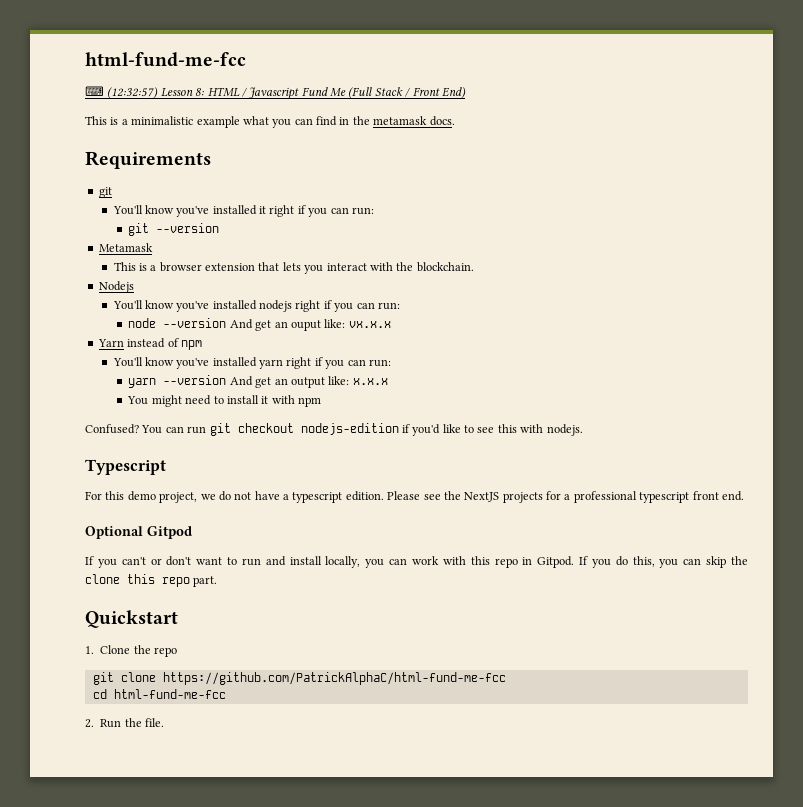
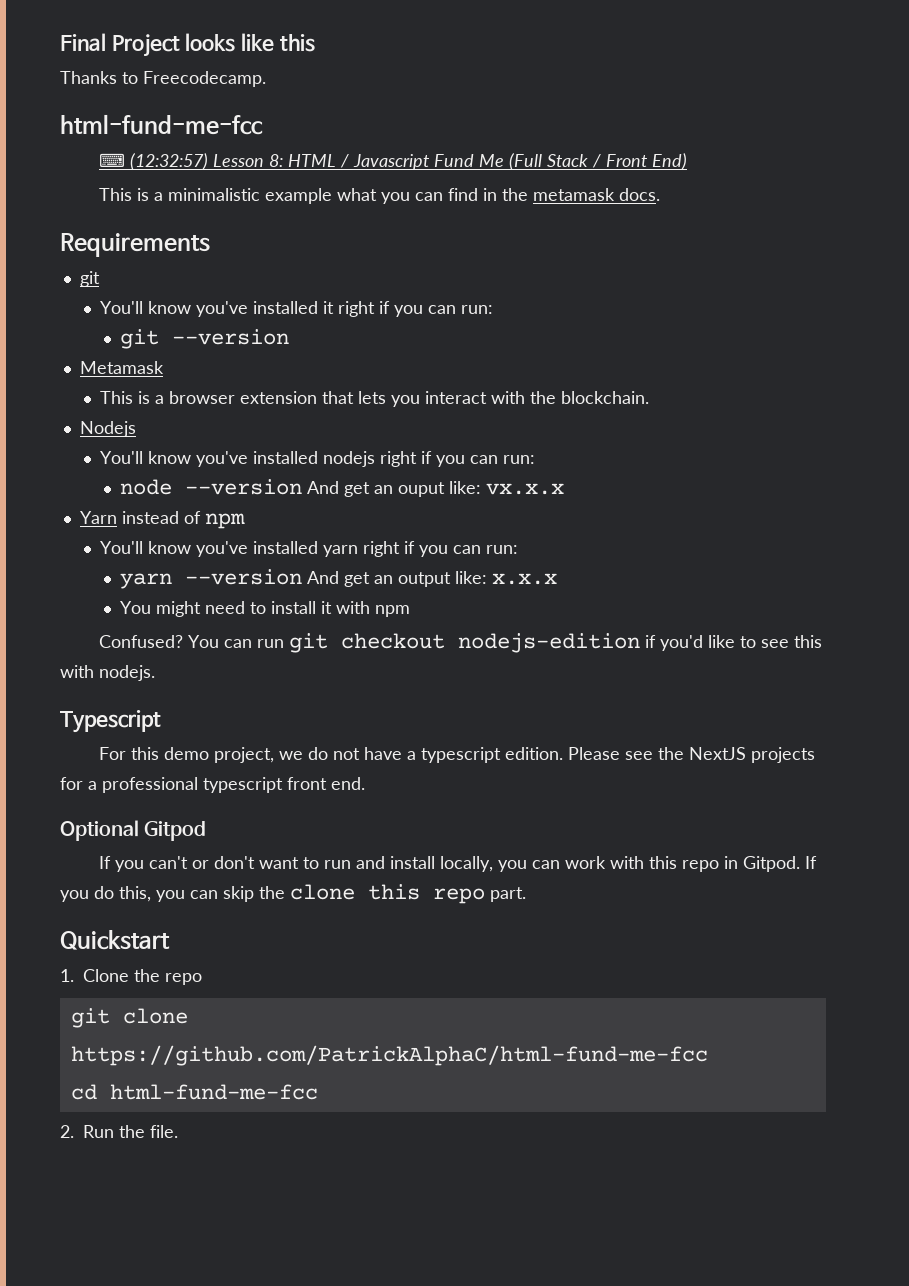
+ Final Project looks like this
+ Thanks to Freecodecamp.

